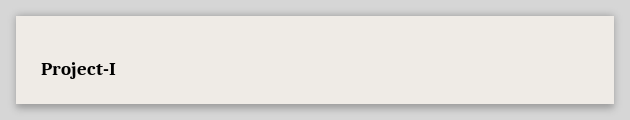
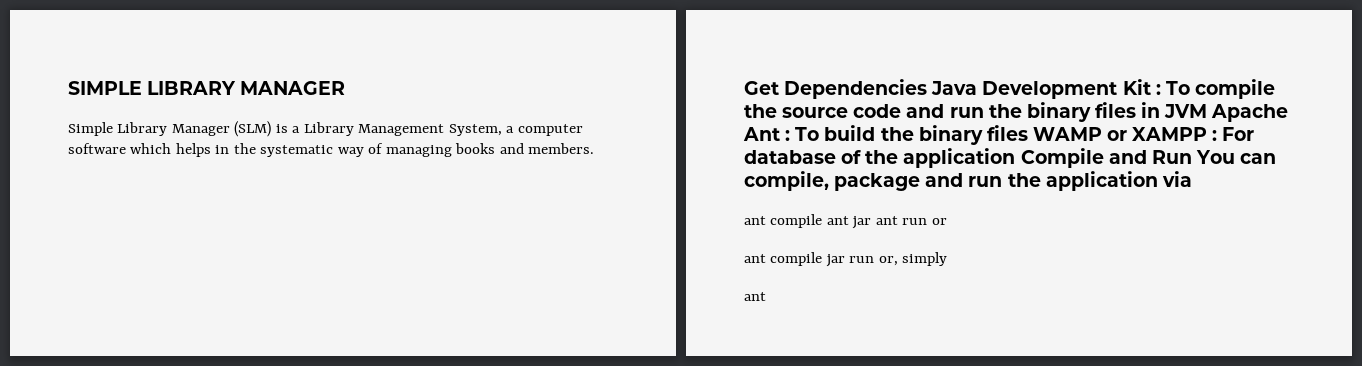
- Project-I
+ SIMPLE LIBRARY MANAGER
+ Simple Library Manager (SLM) is a Library Management System, a computer software which helps in the systematic way of managing books and members.
+ Get Dependencies Java Development Kit : To compile the source code and run the binary files in JVM Apache Ant : To build the binary files WAMP or XAMPP : For database of the application Compile and Run You can compile, package and run the application via
+ ant compile ant jar ant run or
+ ant compile jar run or, simply
+ ant

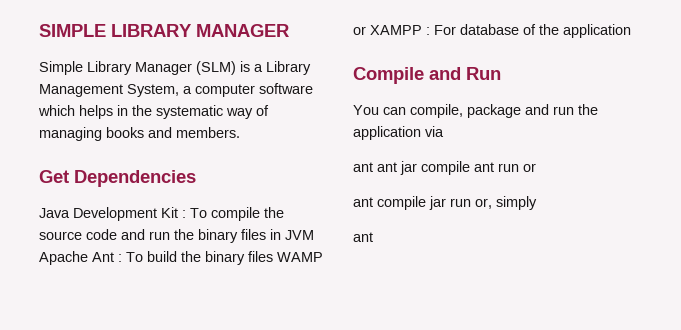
- Get Dependencies Java Development Kit : To compile the source code and run the binary files in JVM Apache Ant : To build the binary files WAMP or XAMPP : For database of the application Compile and Run You can compile, package and run the application via
+ Get Dependencies
+ Java Development Kit : To compile the source code and run the binary files in JVM Apache Ant : To build the binary files WAMP or XAMPP : For database of the application
+ Compile and Run
+ You can compile, package and run the application via
- ant compile ant jar ant run or
+ ant ant jar compile ant run or

